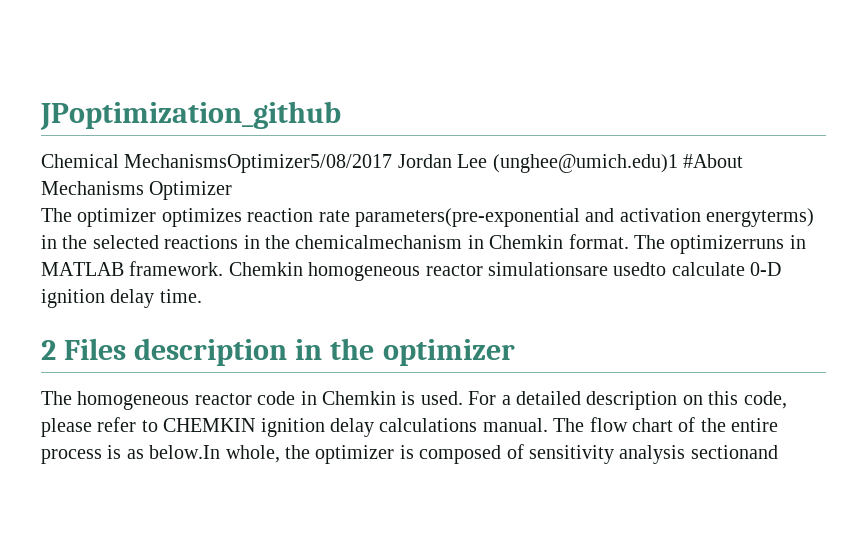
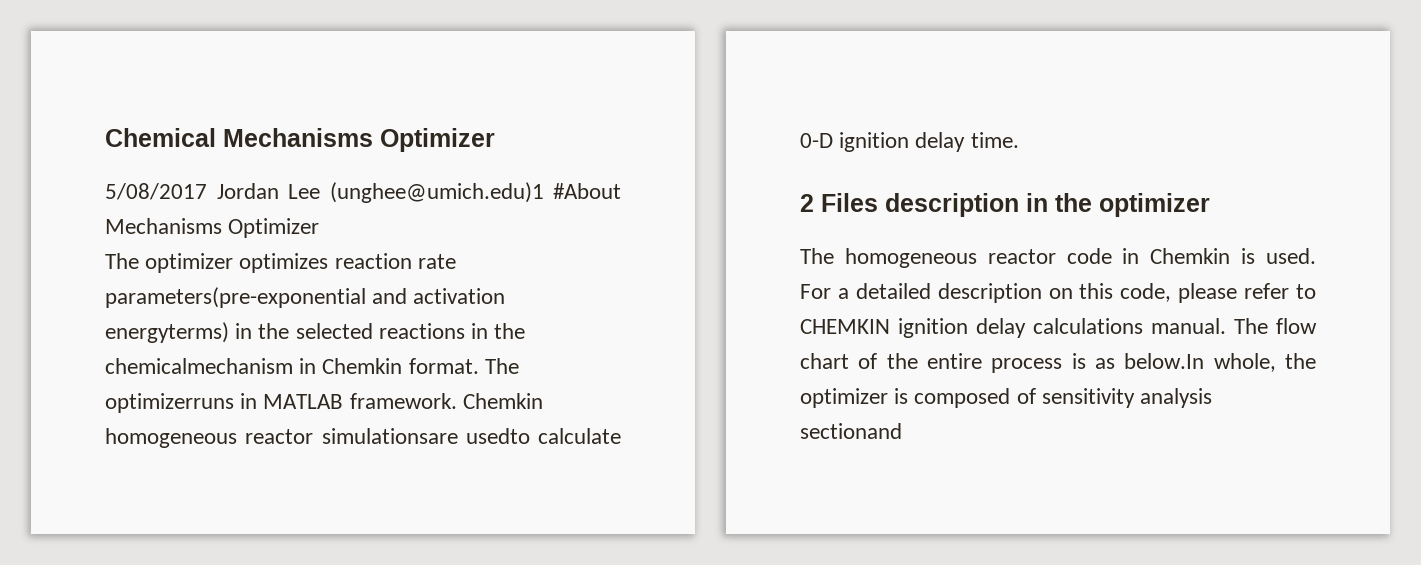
- JPoptimization_github
- Chemical MechanismsOptimizer5/08/2017 Jordan Lee (unghee@umich.edu)1 #About Mechanisms Optimizer
+ Chemical Mechanisms Optimizer
+ 5/08/2017 Jordan Lee (unghee@umich.edu)1 #About Mechanisms Optimizer

